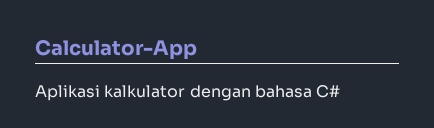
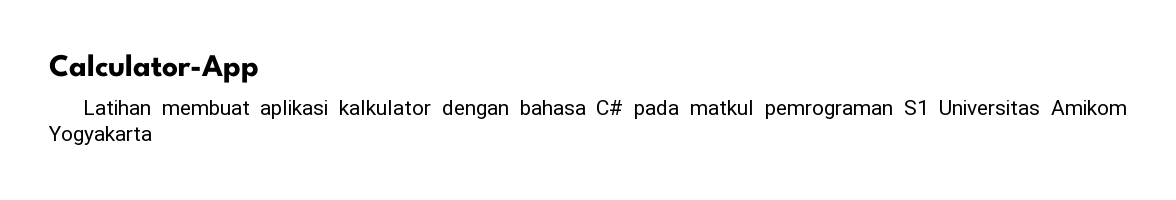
- Aplikasi kalkulator dengan bahasa C#
+ Latihan membuat aplikasi kalkulator dengan bahasa C# pada matkul pemrograman S1 Universitas Amikom Yogyakarta

